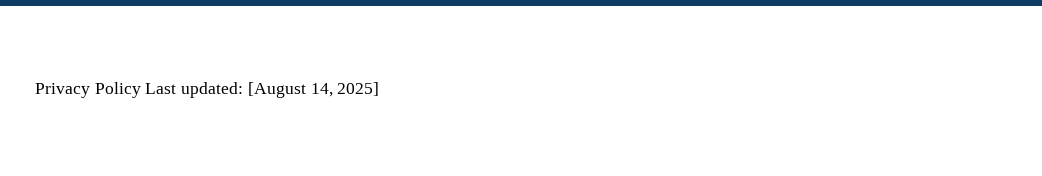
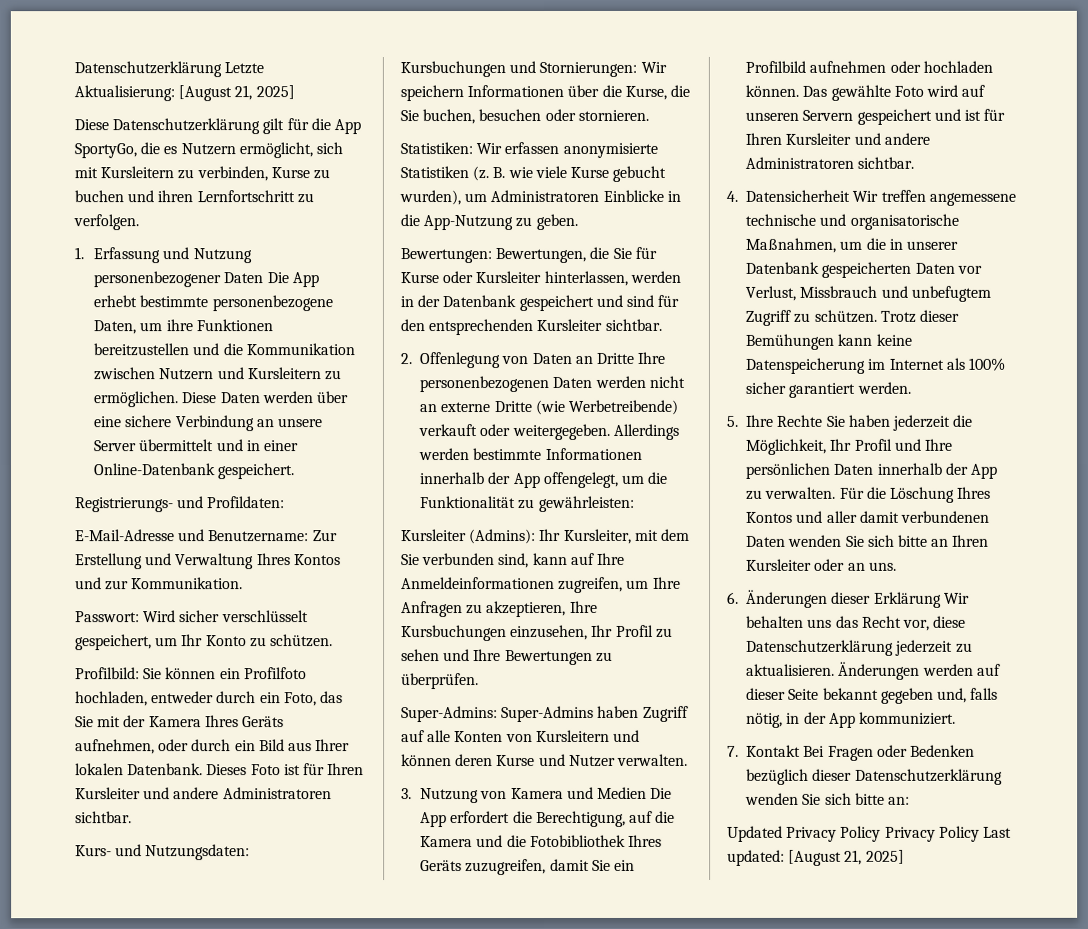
- Privacy Policy Last updated: [August 14, 2025]
+ Datenschutzerklärung Letzte Aktualisierung: [August 21, 2025]
+ Diese Datenschutzerklärung gilt für die App SportyGo, die es Nutzern ermöglicht, sich mit Kursleitern zu verbinden, Kurse zu buchen und ihren Lernfortschritt zu verfolgen.
+ 1. Erfassung und Nutzung personenbezogener Daten Die App erhebt bestimmte personenbezogene Daten, um ihre Funktionen bereitzustellen und die Kommunikation zwischen Nutzern und Kursleitern zu ermöglichen. Diese Daten werden über eine sichere Verbindung an unsere Server übermittelt und in einer Online-Datenbank gespeichert.
+ Registrierungs- und Profildaten:
+ E-Mail-Adresse und Benutzername: Zur Erstellung und Verwaltung Ihres Kontos und zur Kommunikation.
+ Passwort: Wird sicher verschlüsselt gespeichert, um Ihr Konto zu schützen.
+ Profilbild: Sie können ein Profilfoto hochladen, entweder durch ein Foto, das Sie mit der Kamera Ihres Geräts aufnehmen, oder durch ein Bild aus Ihrer lokalen Datenbank. Dieses Foto ist für Ihren Kursleiter und andere Administratoren sichtbar.
+ Kurs- und Nutzungsdaten:
+ Kursbuchungen und Stornierungen: Wir speichern Informationen über die Kurse, die Sie buchen, besuchen oder stornieren.
+ Statistiken: Wir erfassen anonymisierte Statistiken (z. B. wie viele Kurse gebucht wurden), um Administratoren Einblicke in die App-Nutzung zu geben.
+ Bewertungen: Bewertungen, die Sie für Kurse oder Kursleiter hinterlassen, werden in der Datenbank gespeichert und sind für den entsprechenden Kursleiter sichtbar.
+ 2. Offenlegung von Daten an Dritte Ihre personenbezogenen Daten werden nicht an externe Dritte (wie Werbetreibende) verkauft oder weitergegeben. Allerdings werden bestimmte Informationen innerhalb der App offengelegt, um die Funktionalität zu gewährleisten:
+ Kursleiter (Admins): Ihr Kursleiter, mit dem Sie verbunden sind, kann auf Ihre Anmeldeinformationen zugreifen, um Ihre Anfragen zu akzeptieren, Ihre Kursbuchungen einzusehen, Ihr Profil zu sehen und Ihre Bewertungen zu überprüfen.
+ Super-Admins: Super-Admins haben Zugriff auf alle Konten von Kursleitern und können deren Kurse und Nutzer verwalten.
+ 3. Nutzung von Kamera und Medien Die App erfordert die Berechtigung, auf die Kamera und die Fotobibliothek Ihres Geräts zuzugreifen, damit Sie ein Profilbild aufnehmen oder hochladen können. Das gewählte Foto wird auf unseren Servern gespeichert und ist für Ihren Kursleiter und andere Administratoren sichtbar.
+ 4. Datensicherheit Wir treffen angemessene technische und organisatorische Maßnahmen, um die in unserer Datenbank gespeicherten Daten vor Verlust, Missbrauch und unbefugtem Zugriff zu schützen. Trotz dieser Bemühungen kann keine Datenspeicherung im Internet als 100% sicher garantiert werden.
+ 5. Ihre Rechte Sie haben jederzeit die Möglichkeit, Ihr Profil und Ihre persönlichen Daten innerhalb der App zu verwalten. Für die Löschung Ihres Kontos und aller damit verbundenen Daten wenden Sie sich bitte an Ihren Kursleiter oder an uns.
+ 6. Änderungen dieser Erklärung Wir behalten uns das Recht vor, diese Datenschutzerklärung jederzeit zu aktualisieren. Änderungen werden auf dieser Seite bekannt gegeben und, falls nötig, in der App kommuniziert.
+ 7. Kontakt Bei Fragen oder Bedenken bezüglich dieser Datenschutzerklärung wenden Sie sich bitte an:
+ Updated Privacy Policy Privacy Policy Last updated: [August 21, 2025]

